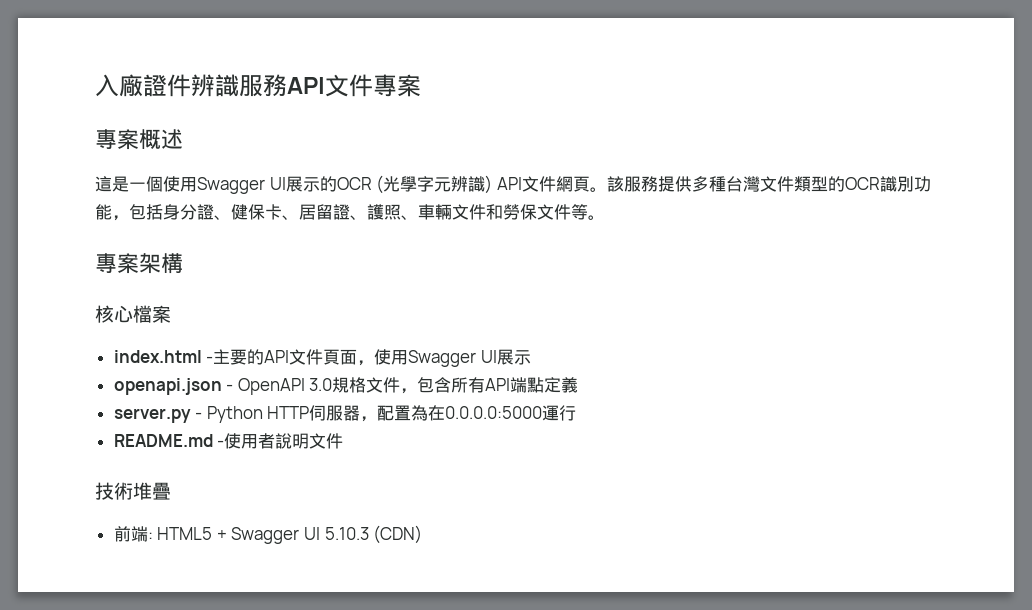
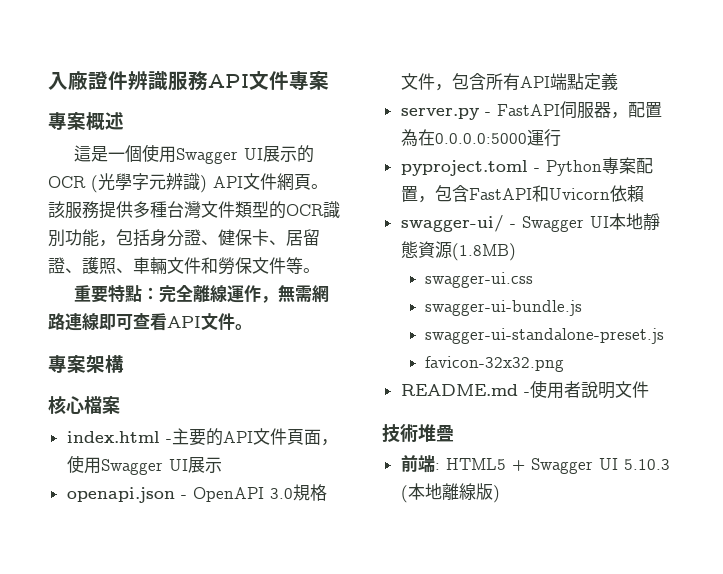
+ 重要特點：完全離線運作，無需網路連線即可查看API文件。
- server.py - Python HTTP伺服器，配置為在0.0.0.0:5000運行
+ server.py - FastAPI伺服器，配置為在0.0.0.0:5000運行
+ pyproject.toml - Python專案配置，包含FastAPI和Uvicorn依賴
+ swagger-ui/ - Swagger UI本地靜態資源(1.8MB)
+ swagger-ui.css
+ swagger-ui-bundle.js
+ swagger-ui-standalone-preset.js
+ favicon-32x32.png
- 前端: HTML5 + Swagger UI 5.10.3 (CDN)
+ 前端: HTML5 + Swagger UI 5.10.3 (本地離線版)

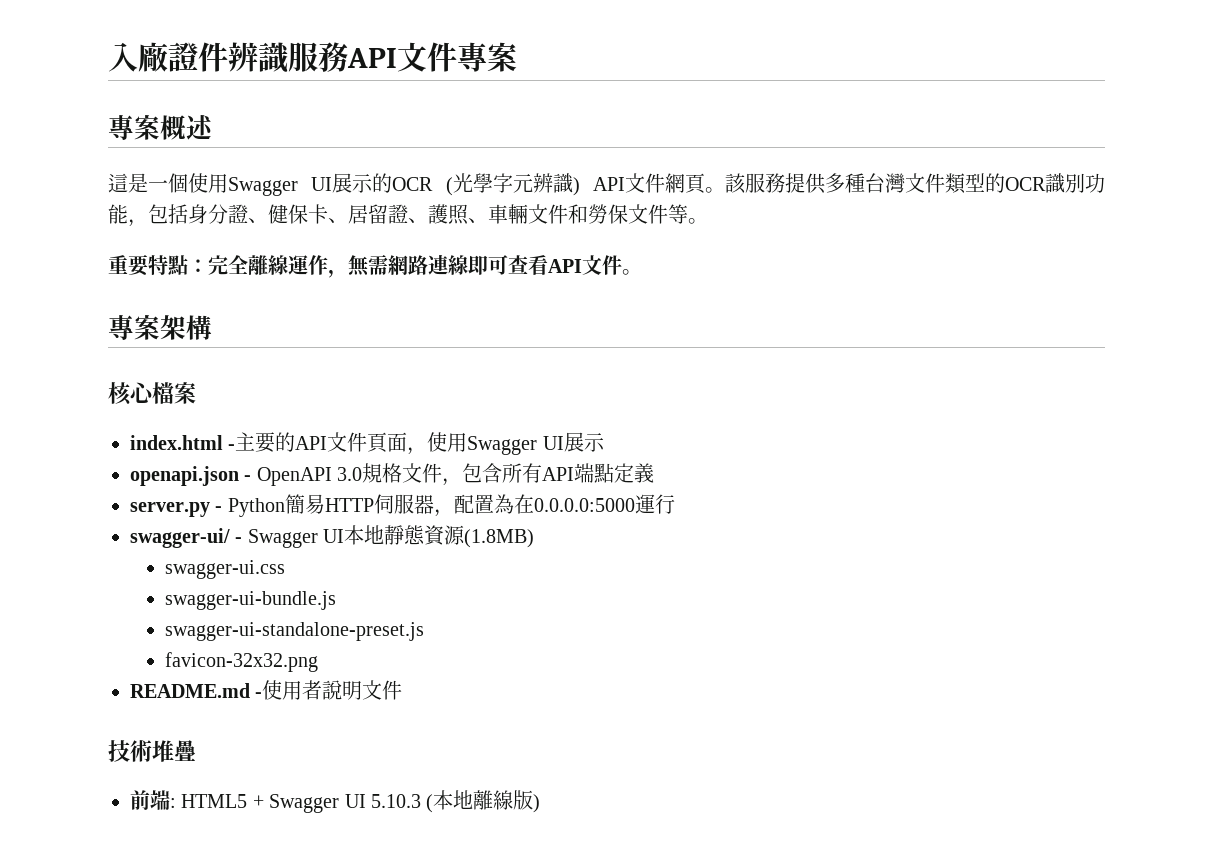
- server.py - FastAPI伺服器，配置為在0.0.0.0:5000運行
+ server.py - Python簡易HTTP伺服器，配置為在0.0.0.0:5000運行
- pyproject.toml - Python專案配置，包含FastAPI和Uvicorn依賴

